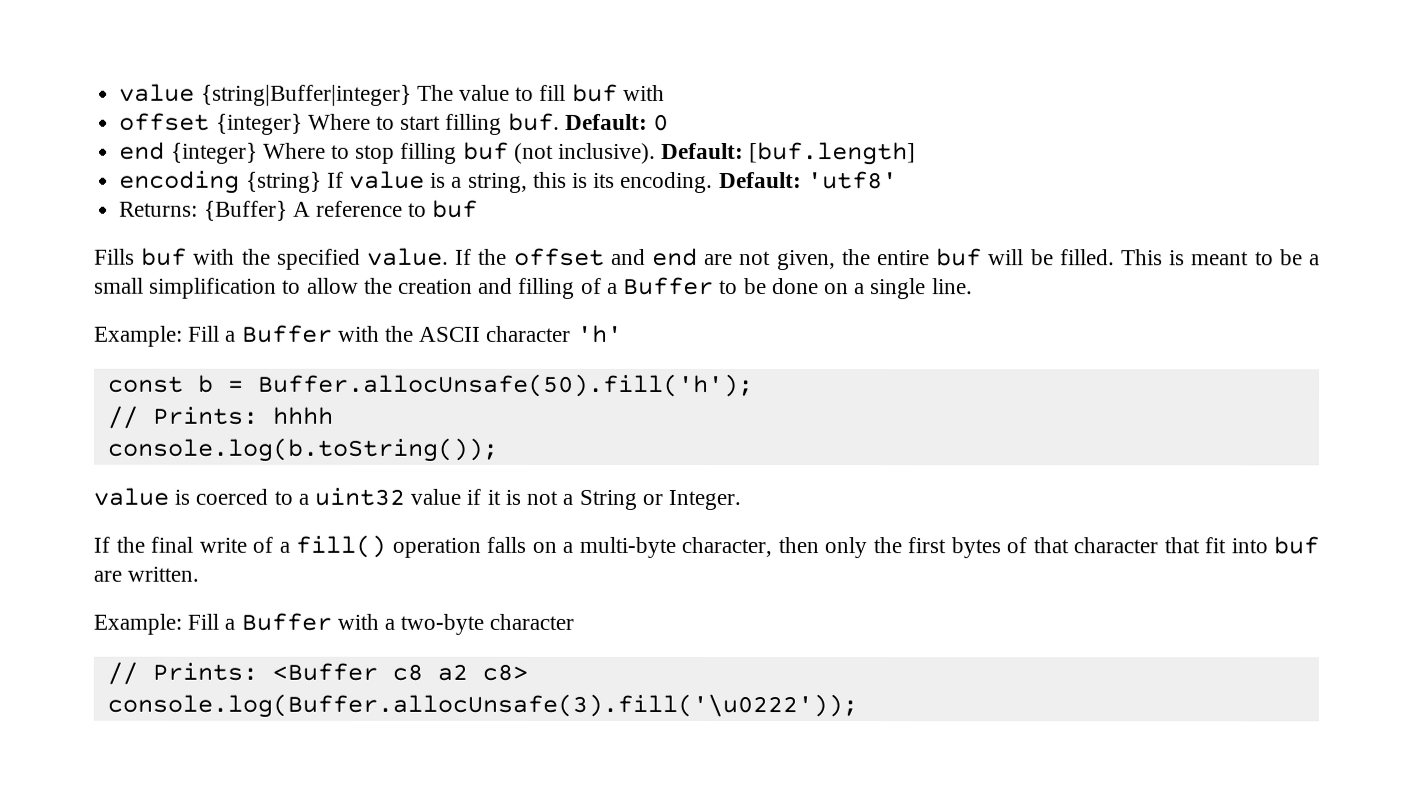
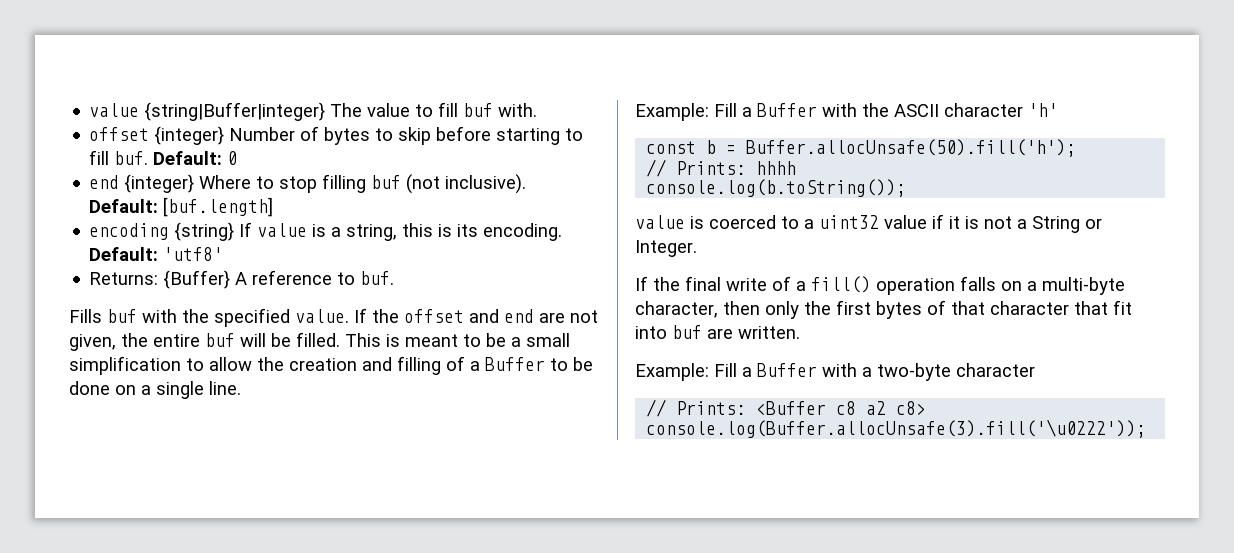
- value {string|Buffer|integer} The value to fill buf with
+ value {string|Buffer|integer} The value to fill buf with.
- offset {integer} Where to start filling buf.
+ offset {integer} Number of bytes to skip before starting to fill buf.
- Returns: {Buffer} A reference to buf
+ Returns: {Buffer} A reference to buf.

